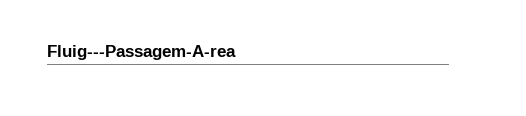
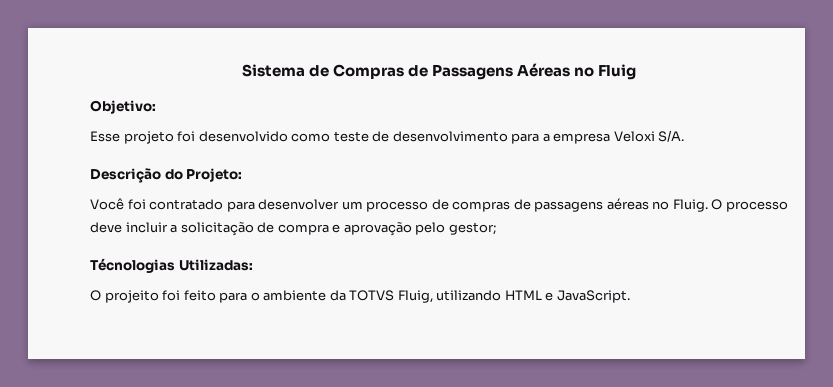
- Fluig---Passagem-A-rea
+ Sistema de Compras de Passagens Aéreas no Fluig
+ Objetivo:
+ Esse projeto foi desenvolvido como teste de desenvolvimento para a empresa Veloxi S/A.
+ Descrição do Projeto:
+ Você foi contratado para desenvolver um processo de compras de passagens aéreas no Fluig. O processo deve incluir a solicitação de compra e aprovação pelo gestor;
+ Técnologias Utilizadas:
+ O projeito foi feito para o ambiente da TOTVS Fluig, utilizando HTML e JavaScript.

